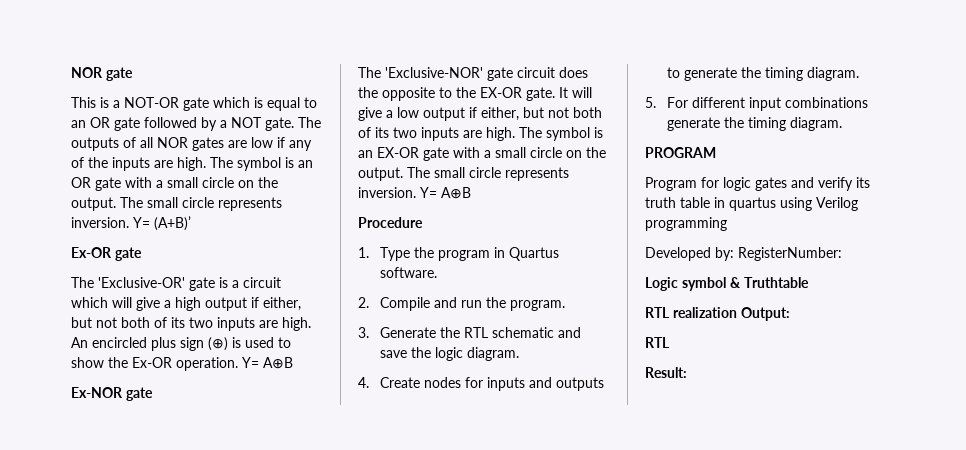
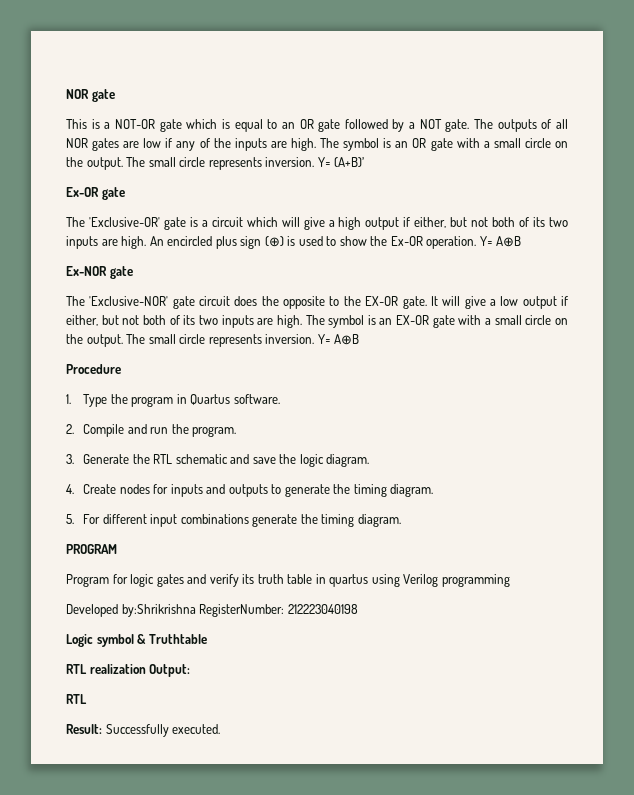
- Developed by: RegisterNumber:
+ Developed by:Shrikrishna RegisterNumber: 212223040198
- Result:
+ Result: Successfully executed.

